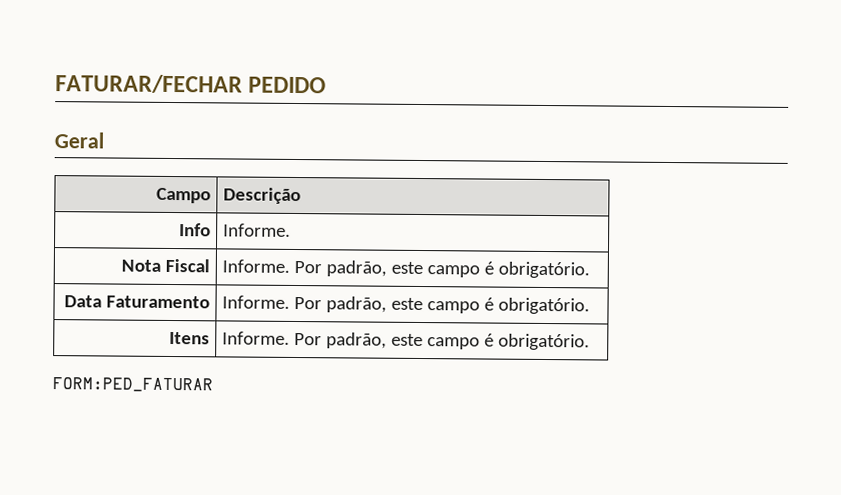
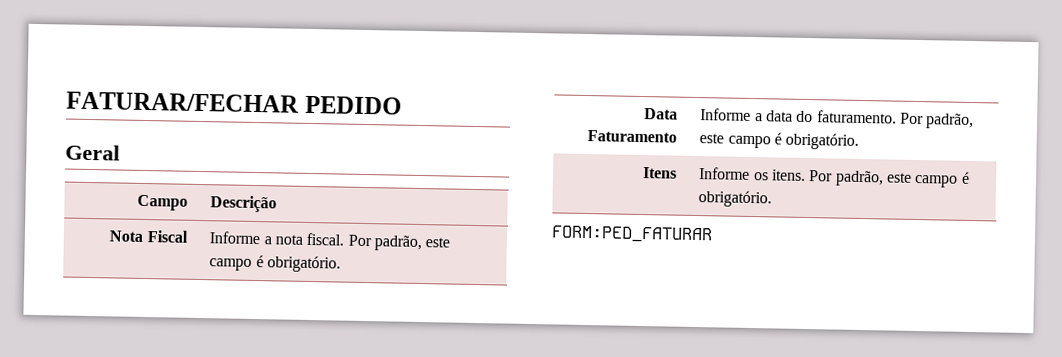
- Info | Informe.
- Nota Fiscal | Informe. Por padrão, este campo é obrigatório.
+ Nota Fiscal | Informe a nota fiscal. Por padrão, este campo é obrigatório.
- Data Faturamento | Informe. Por padrão, este campo é obrigatório.
+ Data Faturamento | Informe a data do faturamento. Por padrão, este campo é obrigatório.
- Itens | Informe. Por padrão, este campo é obrigatório.
+ Itens | Informe os itens. Por padrão, este campo é obrigatório.

